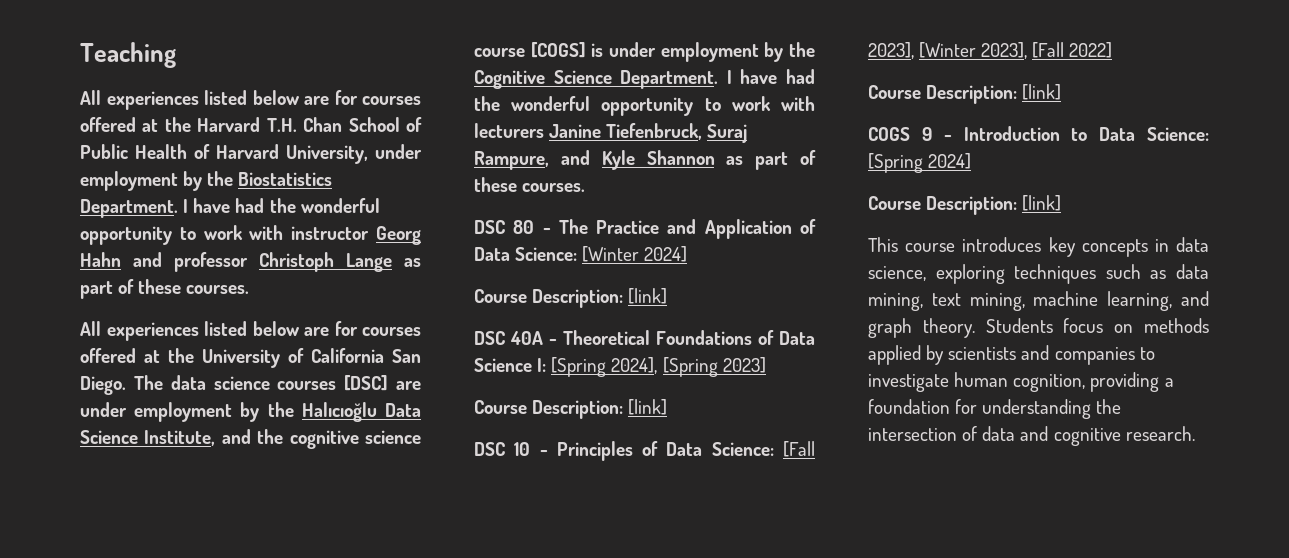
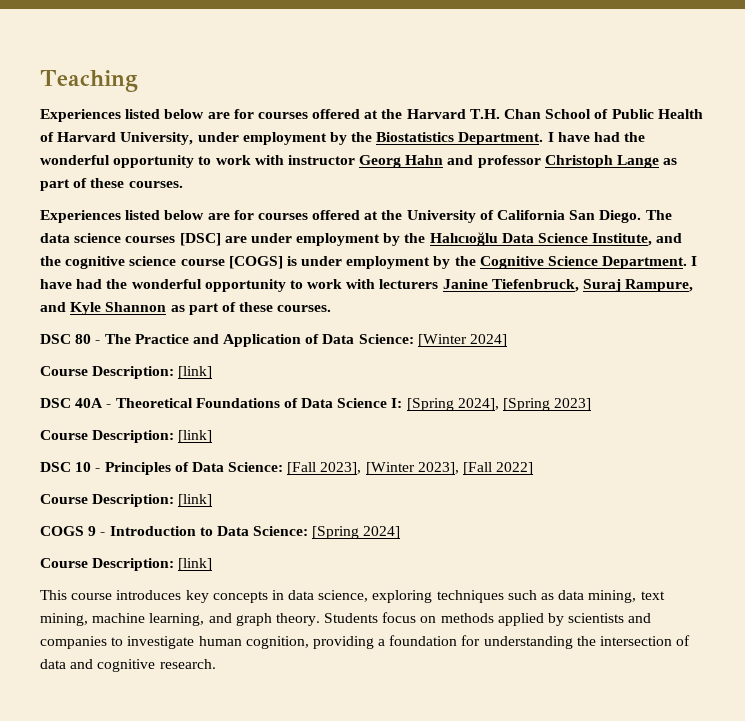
- All experiences listed below are for courses offered at the Harvard T.H. Chan School of Public Health of Harvard University, under employment by the Biostatistics Department.
+ Experiences listed below are for courses offered at the Harvard T.H. Chan School of Public Health of Harvard University, under employment by the Biostatistics Department.
- All experiences listed below are for courses offered at the University of California San Diego.
+ Experiences listed below are for courses offered at the University of California San Diego.

